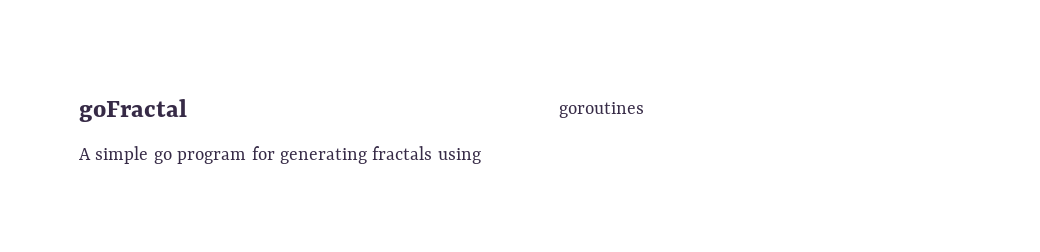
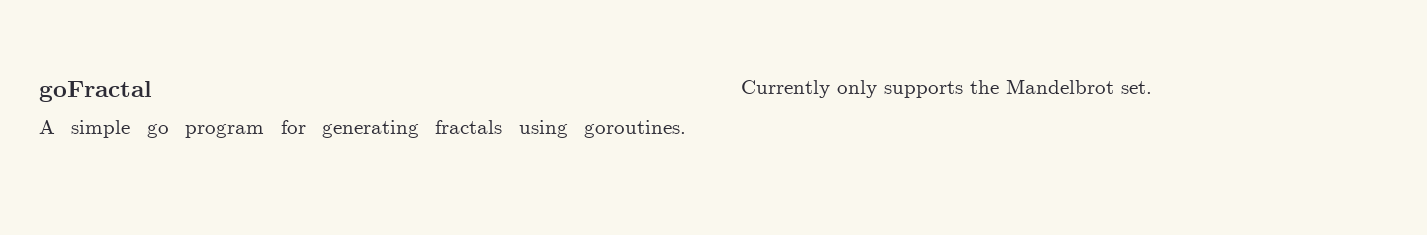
- A simple go program for generating fractals using goroutines
+ A simple go program for generating fractals using goroutines. Currently only supports the Mandelbrot set.

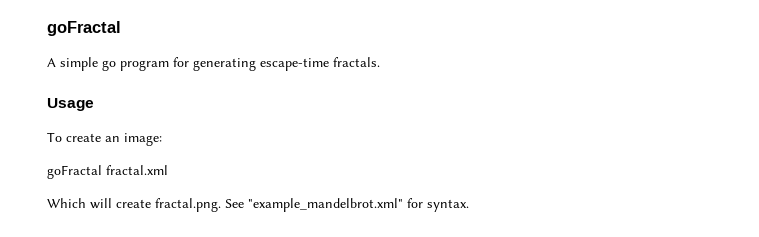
- A simple go program for generating fractals using goroutines. Currently only supports the Mandelbrot set.
+ A simple go program for generating escape-time fractals.
+ Usage
+ To create an image:
+ goFractal fractal.xml
+ Which will create fractal.png. See "example_mandelbrot.xml" for syntax.

